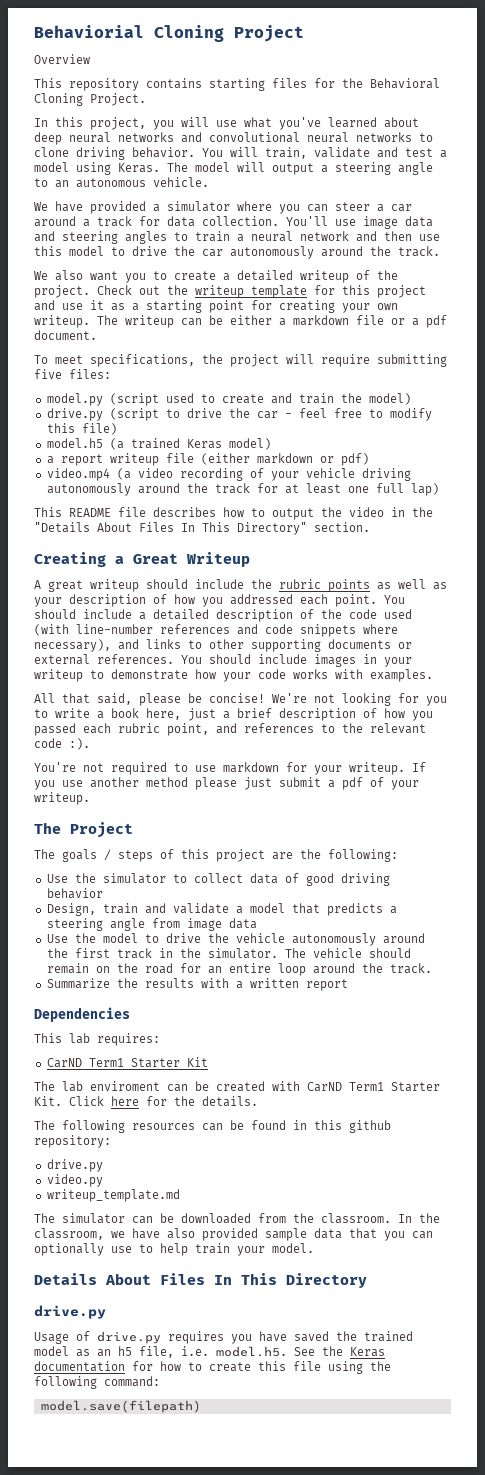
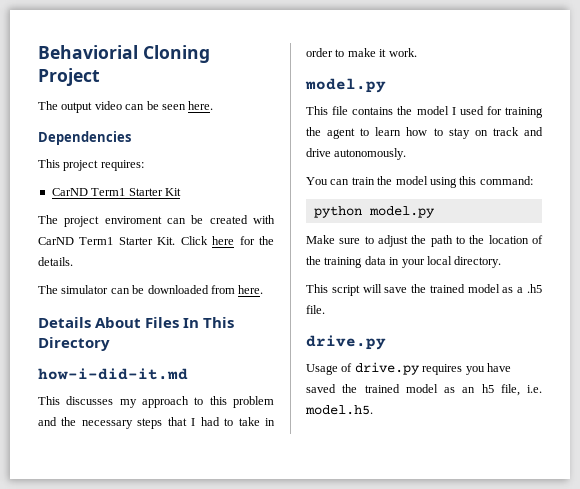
- Overview
- This repository contains starting files for the Behavioral Cloning Project.
- In this project, you will use what you've learned about deep neural networks and convolutional neural networks to clone driving behavior. You will train, validate and test a model using Keras. The model will output a steering angle to an autonomous vehicle.
- We have provided a simulator where you can steer a car around a track for data collection. You'll use image data and steering angles to train a neural network and then use this model to drive the car autonomously around the track.
- We also want you to create a detailed writeup of the project. Check out the writeup template for this project and use it as a starting point for creating your own writeup. The writeup can be either a markdown file or a pdf document.
- To meet specifications, the project will require submitting five files:
- model.py (script used to create and train the model)
- drive.py (script to drive the car - feel free to modify this file)
- model.h5 (a trained Keras model)
- a report writeup file (either markdown or pdf)
- video.mp4 (a video recording of your vehicle driving autonomously around the track for at least one full lap)
- This README file describes how to output the video in the "Details About Files In This Directory" section.
- Creating a Great Writeup
- A great writeup should include the rubric points as well as your description of how you addressed each point. You should include a detailed description of the code used (with line-number references and code snippets where necessary), and links to other supporting documents or external references. You should include images in your writeup to demonstrate how your code works with examples.
- All that said, please be concise! We're not looking for you to write a book here, just a brief description of how you passed each rubric point, and references to the relevant code :).
- You're not required to use markdown for your writeup. If you use another method please just submit a pdf of your writeup.
- The Project
- The goals / steps of this project are the following:
- Use the simulator to collect data of good driving behavior
- Design, train and validate a model that predicts a steering angle from image data
- Use the model to drive the vehicle autonomously around the first track in the simulator. The vehicle should remain on the road for an entire loop around the track.
- Summarize the results with a written report
+ The output video can be seen here.
- This lab requires:
+ This project requires:
- The lab enviroment can be created with CarND Term1 Starter Kit. Click here for the details.
+ The project enviroment can be created with CarND Term1 Starter Kit. Click here for the details.
- The following resources can be found in this github repository:
- drive.py
- video.py
- writeup_template.md
- The simulator can be downloaded from the classroom. In the classroom, we have also provided sample data that you can optionally use to help train your model.
+ The simulator can be downloaded from here.
+ how-i-did-it.md
+ This discusses my approach to this problem and the necessary steps that I had to take in order to make it work.
+ model.py
+ This file contains the model I used for training the agent to learn how to stay on track and drive autonomously.
+ You can train the model using this command:
+ python model.py
+ Make sure to adjust the path to the location of the training data in your local directory.
+ This script will save the trained model as a .h5 file.
- Usage of drive.py requires you have saved the trained model as an h5 file, i.e. model.h5. See the Keras documentation for how to create this file using the following command:
- model.save(filepath)
+ Usage of drive.py requires you have saved the trained model as an h5 file, i.e. model.h5.

